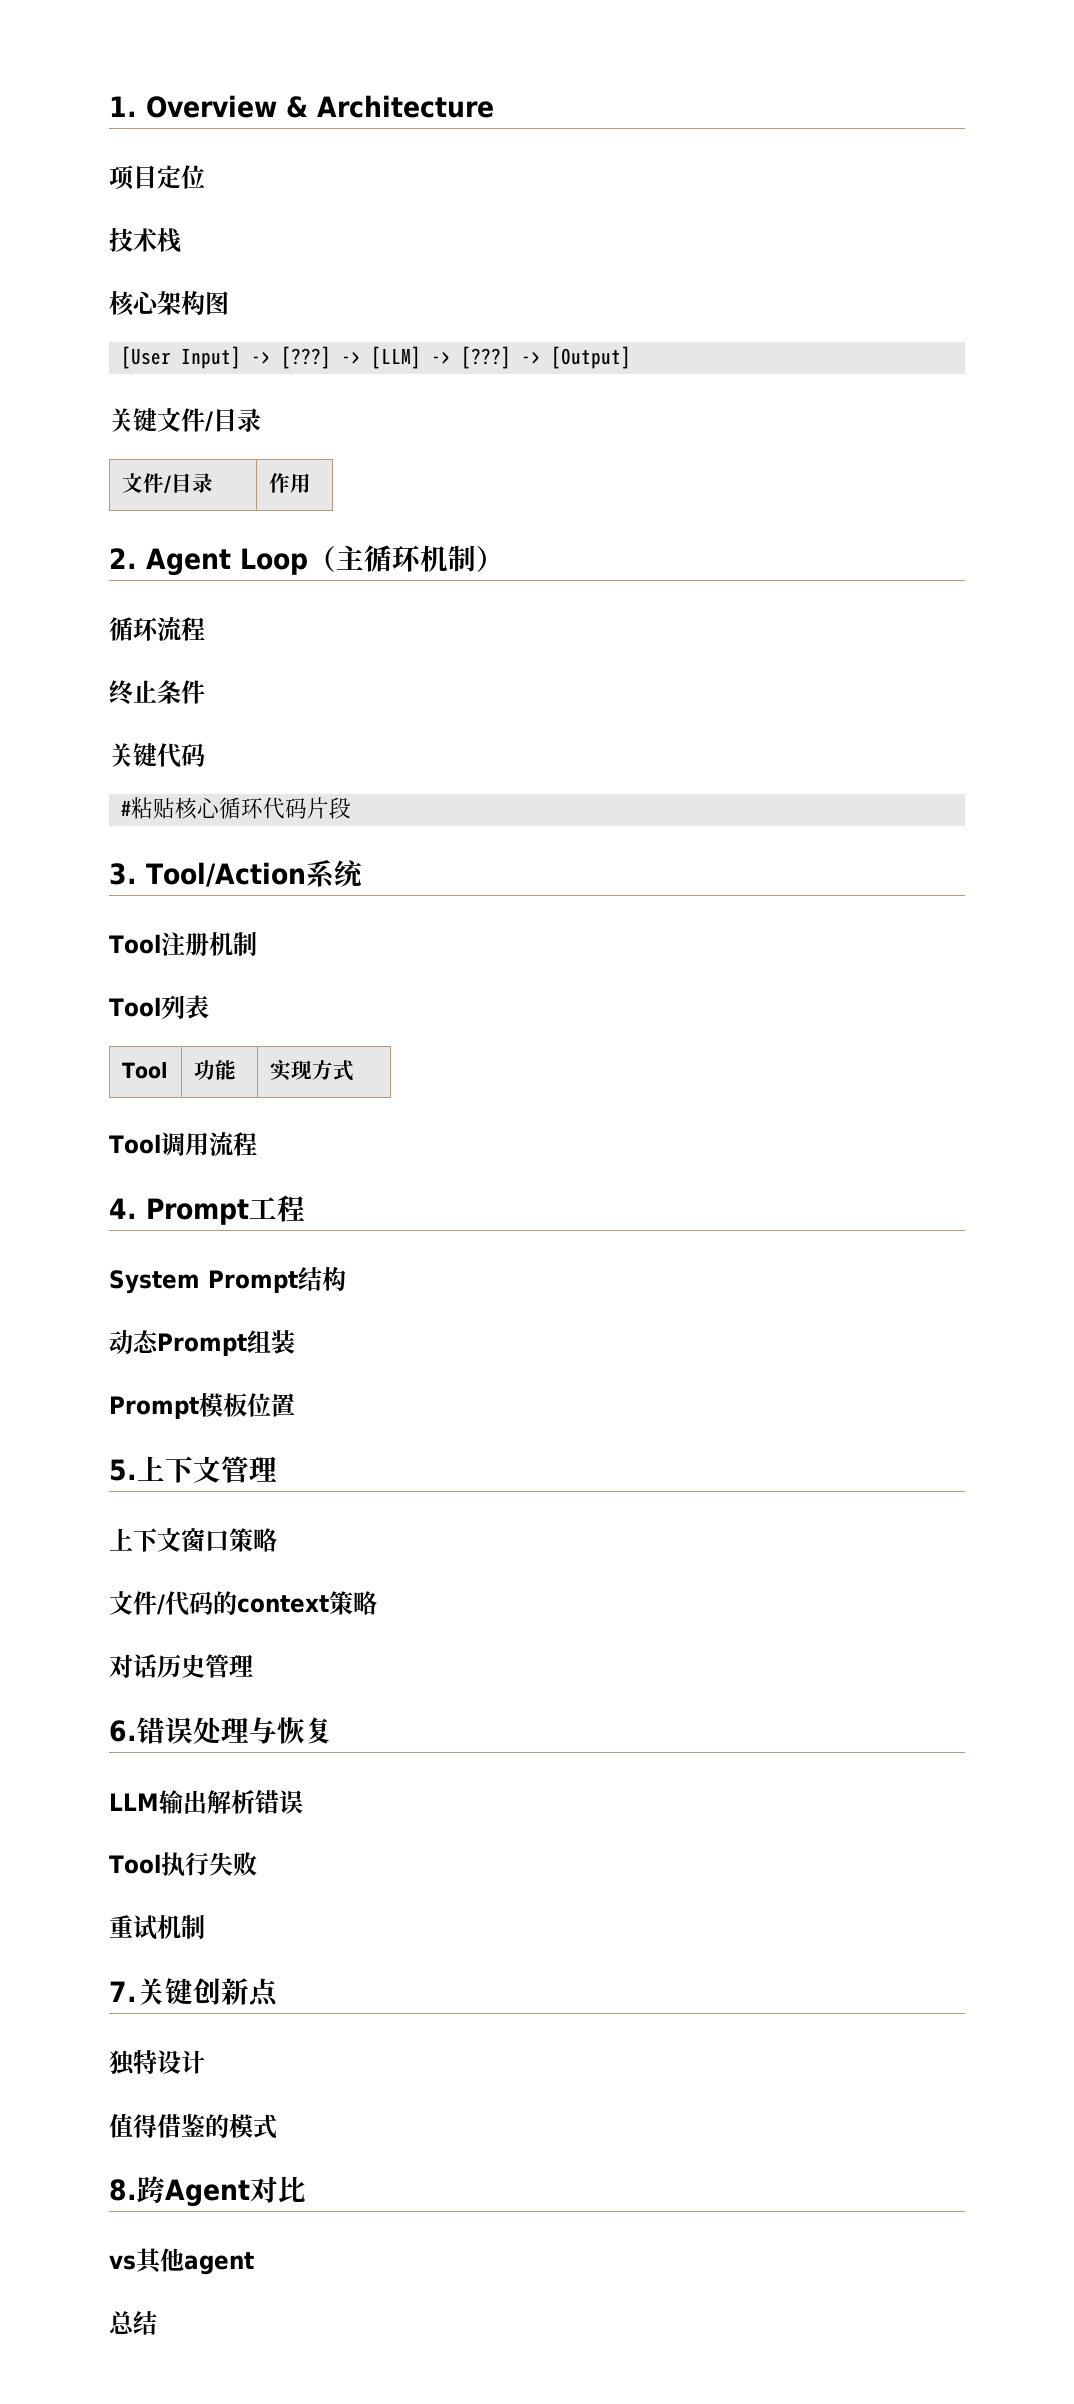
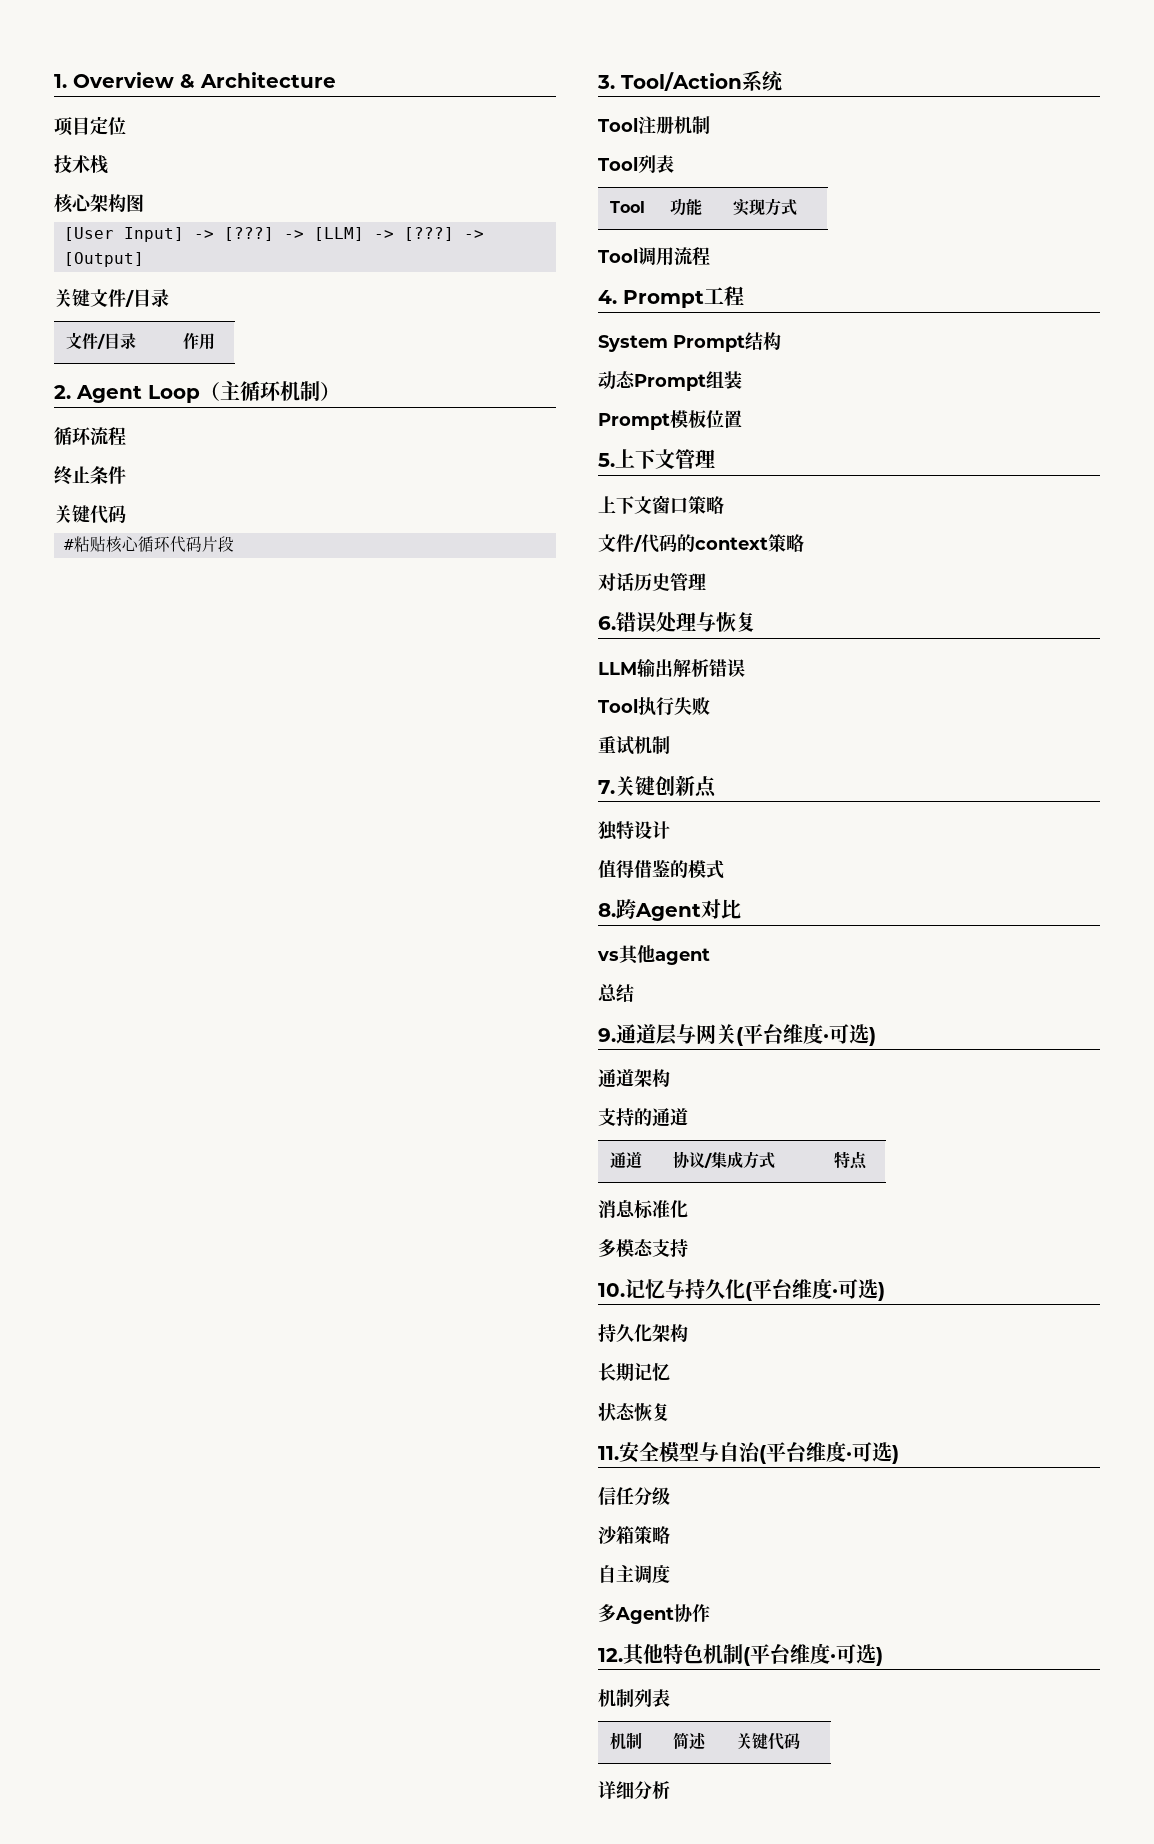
+ 9.通道层与网关(平台维度·可选)
+ 通道架构
+ 支持的通道
+ 通道 | 协议/集成方式 | 特点
+ 消息标准化
+ 多模态支持
+ 10.记忆与持久化(平台维度·可选)
+ 持久化架构
+ 长期记忆
+ 状态恢复
+ 11.安全模型与自治(平台维度·可选)
+ 信任分级
+ 沙箱策略
+ 自主调度
+ 多Agent协作
+ 12.其他特色机制(平台维度·可选)
+ 机制列表
+ 机制 | 简述 | 关键代码
+ 详细分析

